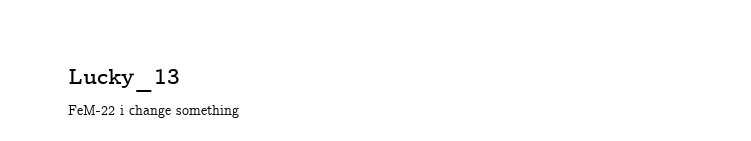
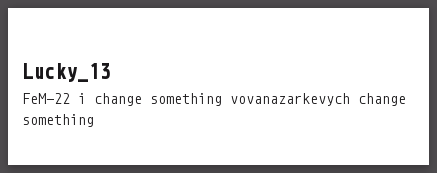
- FeM-22 i change something
+ FeM-22 i change something vovanazarkevych change something

